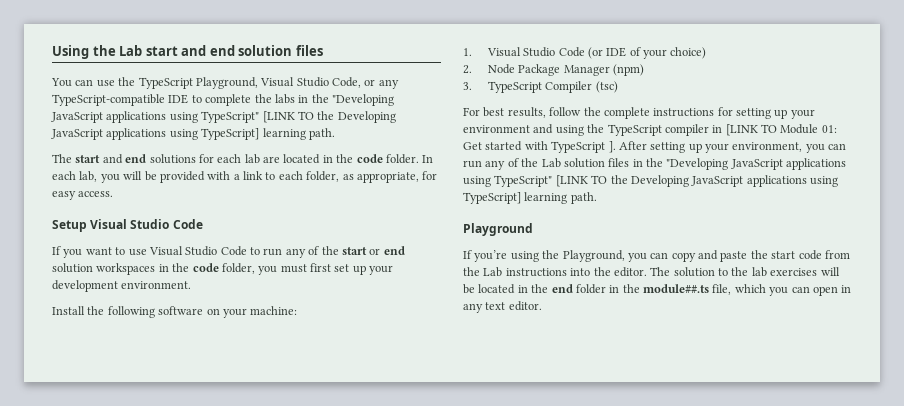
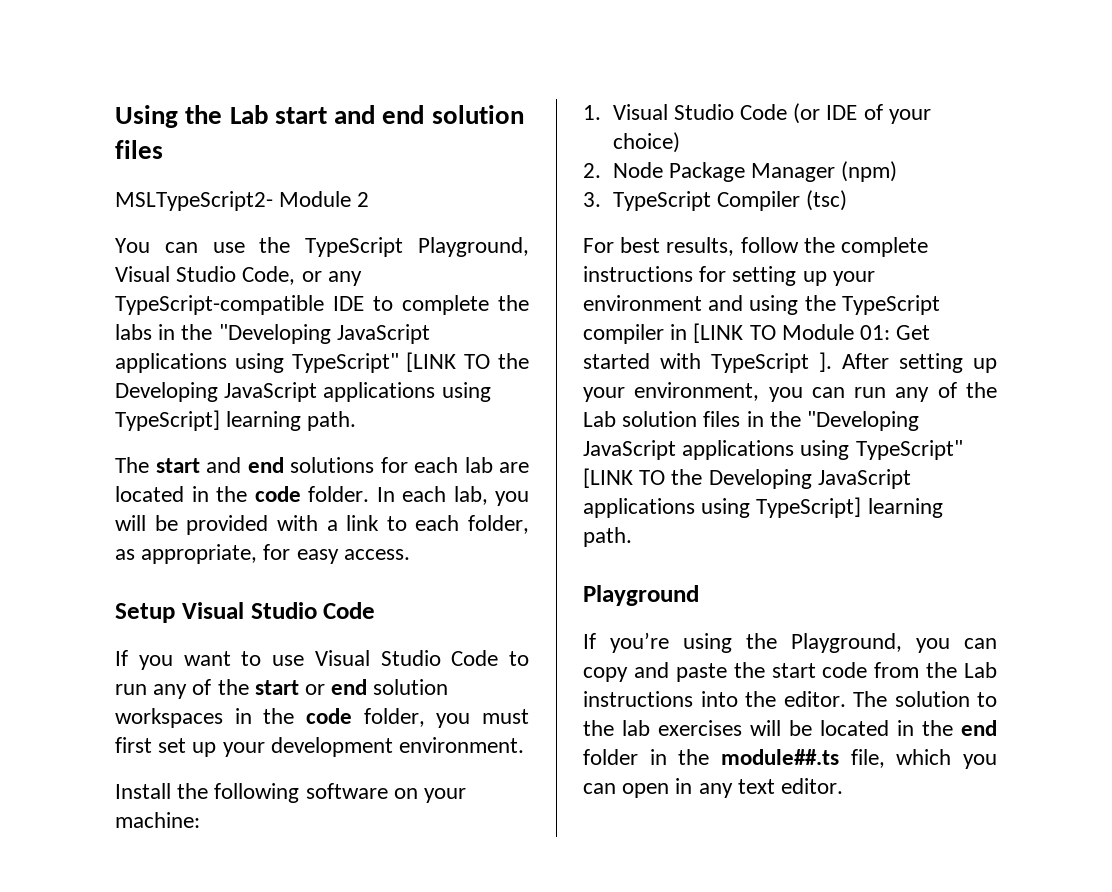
+ MSLTypeScript2- Module 2

